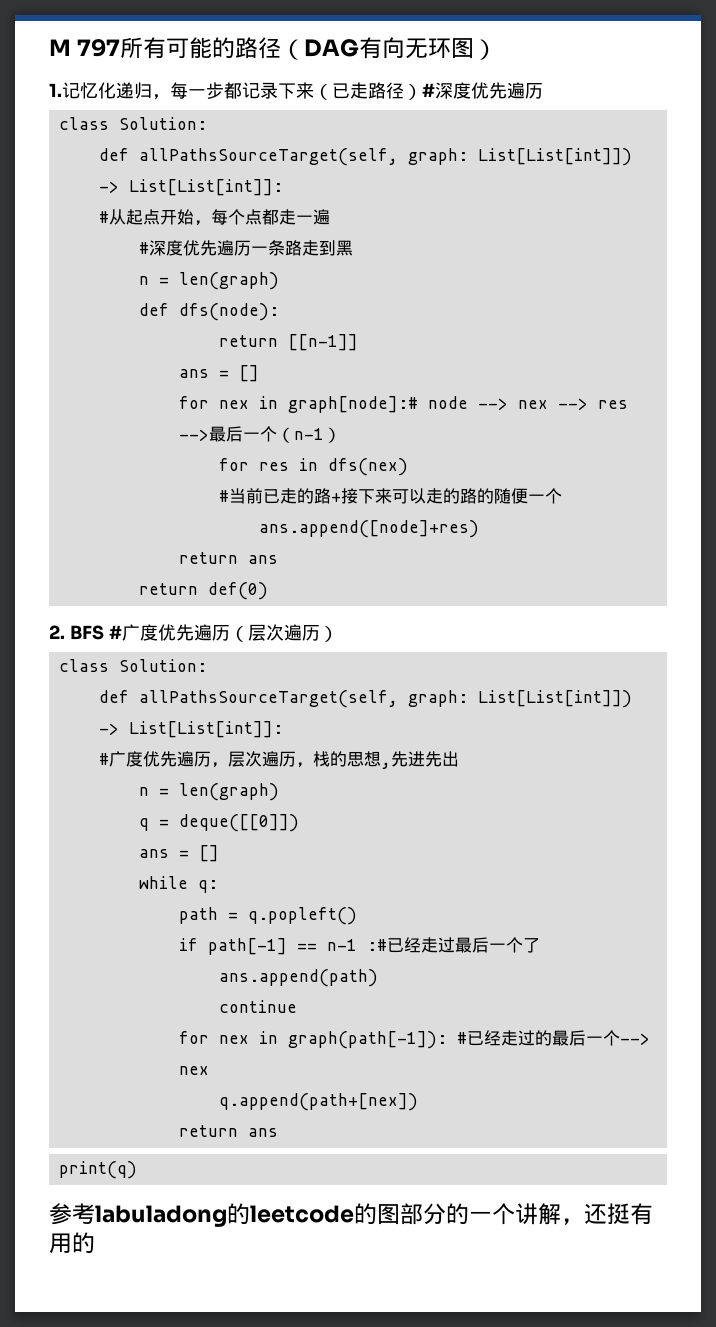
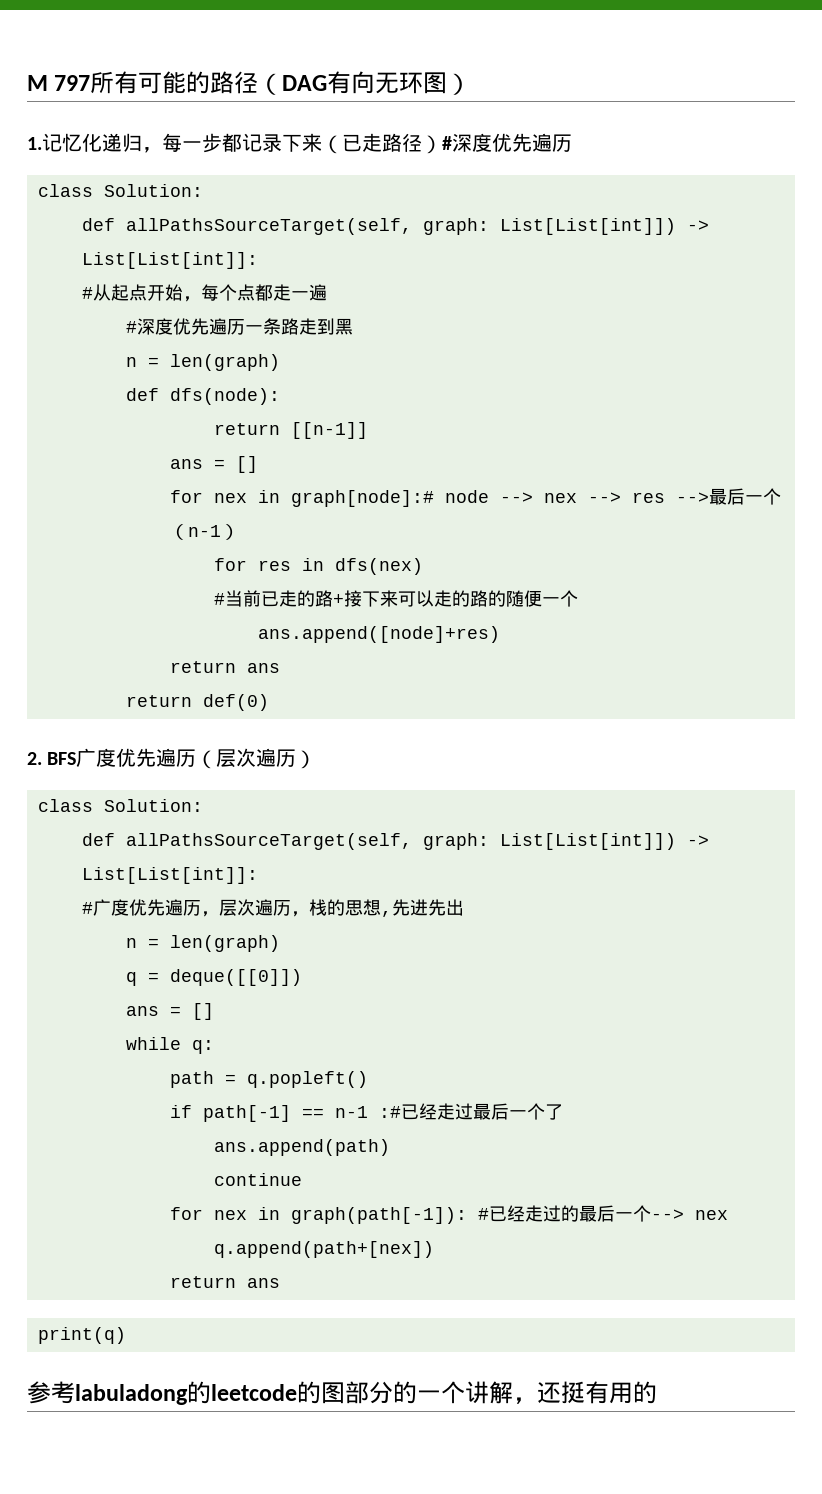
- 2. BFS #广度优先遍历（层次遍历）
+ 2. BFS广度优先遍历（层次遍历）

